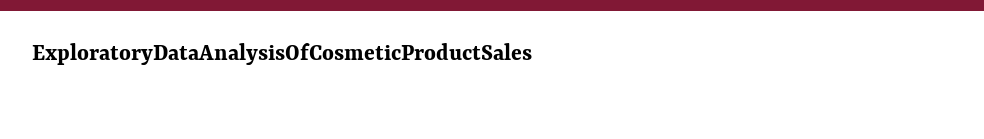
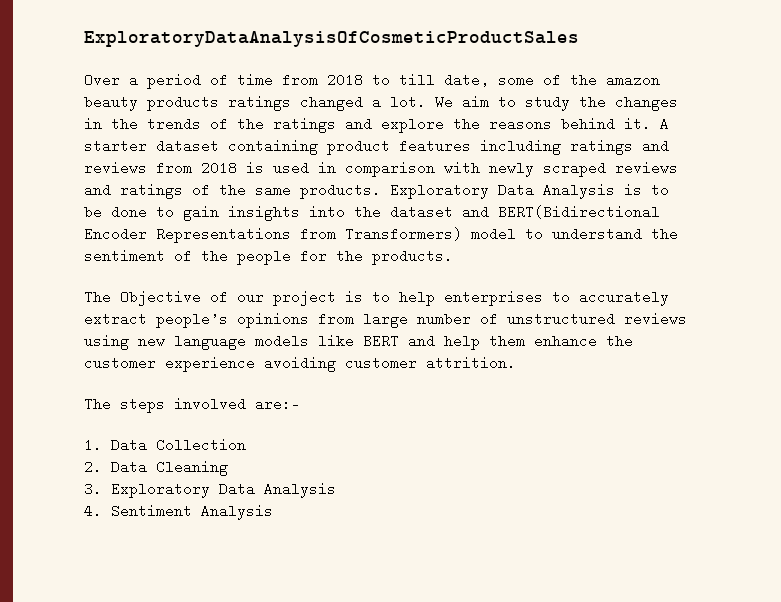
+ Over a period of time from 2018 to till date, some of the amazon beauty products ratings changed a lot. We aim to study the changes in the trends of the ratings and explore the reasons behind it. A starter dataset containing product features including ratings and reviews from 2018 is used in comparison with newly scraped reviews and ratings of the same products. Exploratory Data Analysis is to be done to gain insights into the dataset and BERT(Bidirectional Encoder Representations from Transformers) model to understand the sentiment of the people for the products.
+ The Objective of our project is to help enterprises to accurately extract people’s opinions from large number of unstructured reviews using new language models like BERT and help them enhance the customer experience avoiding customer attrition.
+ The steps involved are:-
+ 1. Data Collection
+ 2. Data Cleaning
+ 3. Exploratory Data Analysis
+ 4. Sentiment Analysis

